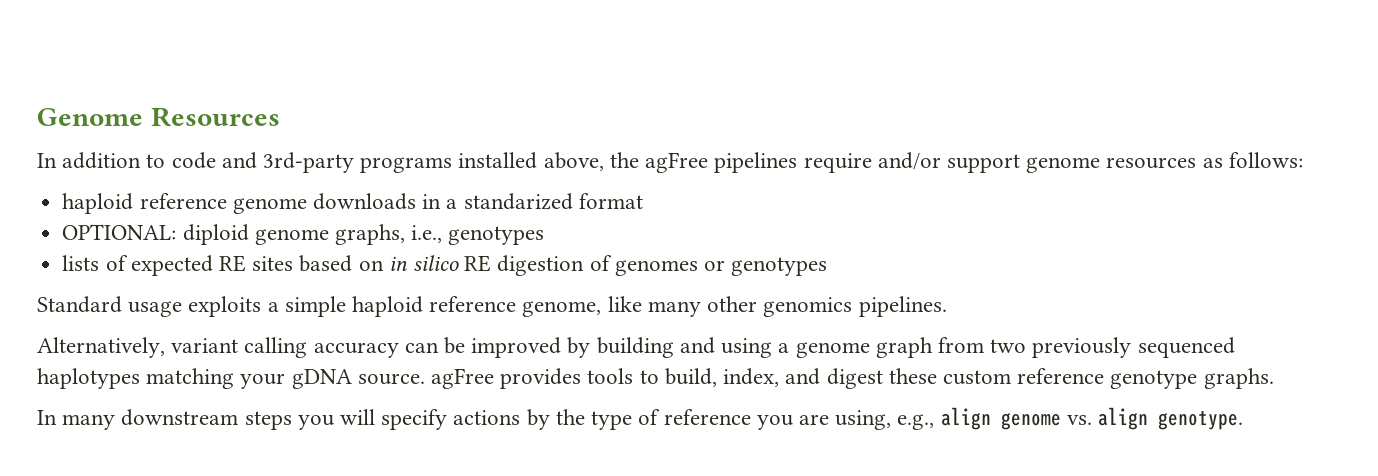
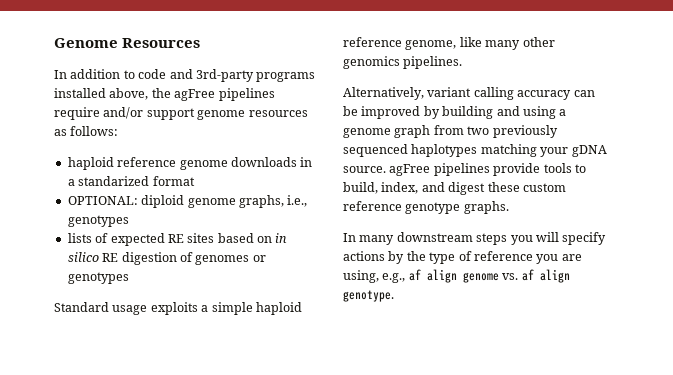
- Alternatively, variant calling accuracy can be improved by building and using a genome graph from two previously sequenced haplotypes matching your gDNA source. agFree provides tools to build, index, and digest these custom reference genotype graphs.
+ Alternatively, variant calling accuracy can be improved by building and using a genome graph from two previously sequenced haplotypes matching your gDNA source. agFree pipelines provide tools to build, index, and digest these custom reference genotype graphs.
- In many downstream steps you will specify actions by the type of reference you are using, e.g., align genome vs. align genotype.
+ In many downstream steps you will specify actions by the type of reference you are using, e.g., af align genome vs. af align genotype.

